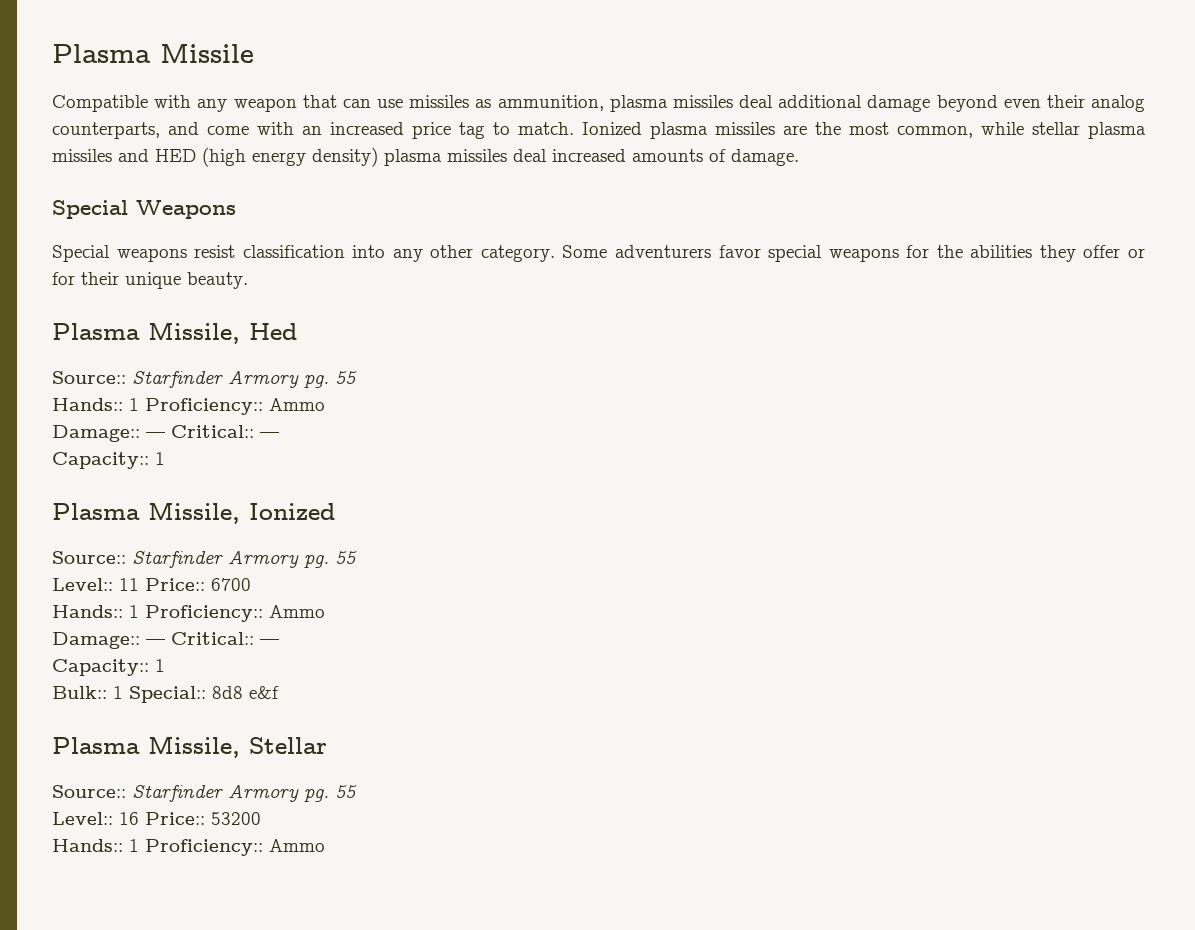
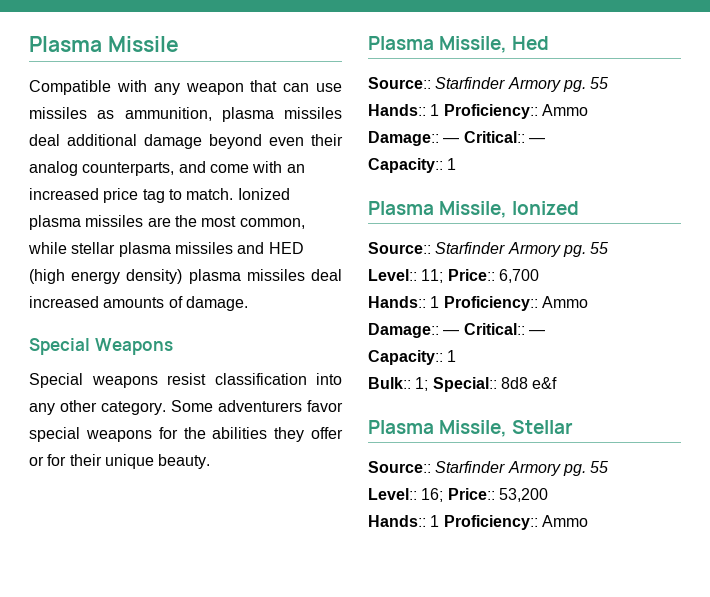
- Level:: 11 Price:: 6700
+ Level:: 11; Price:: 6,700
- Bulk:: 1 Special:: 8d8 e&f
+ Bulk:: 1; Special:: 8d8 e&f
- Level:: 16 Price:: 53200
+ Level:: 16; Price:: 53,200

